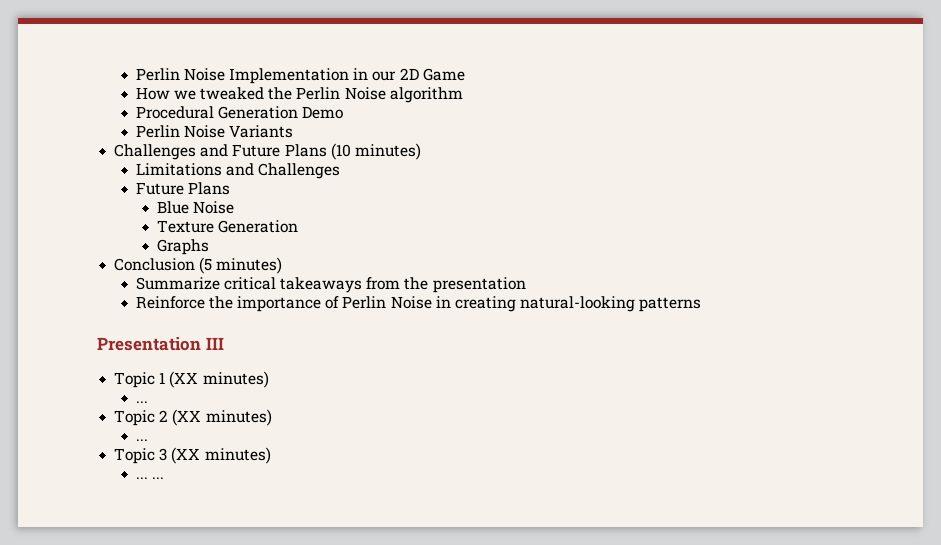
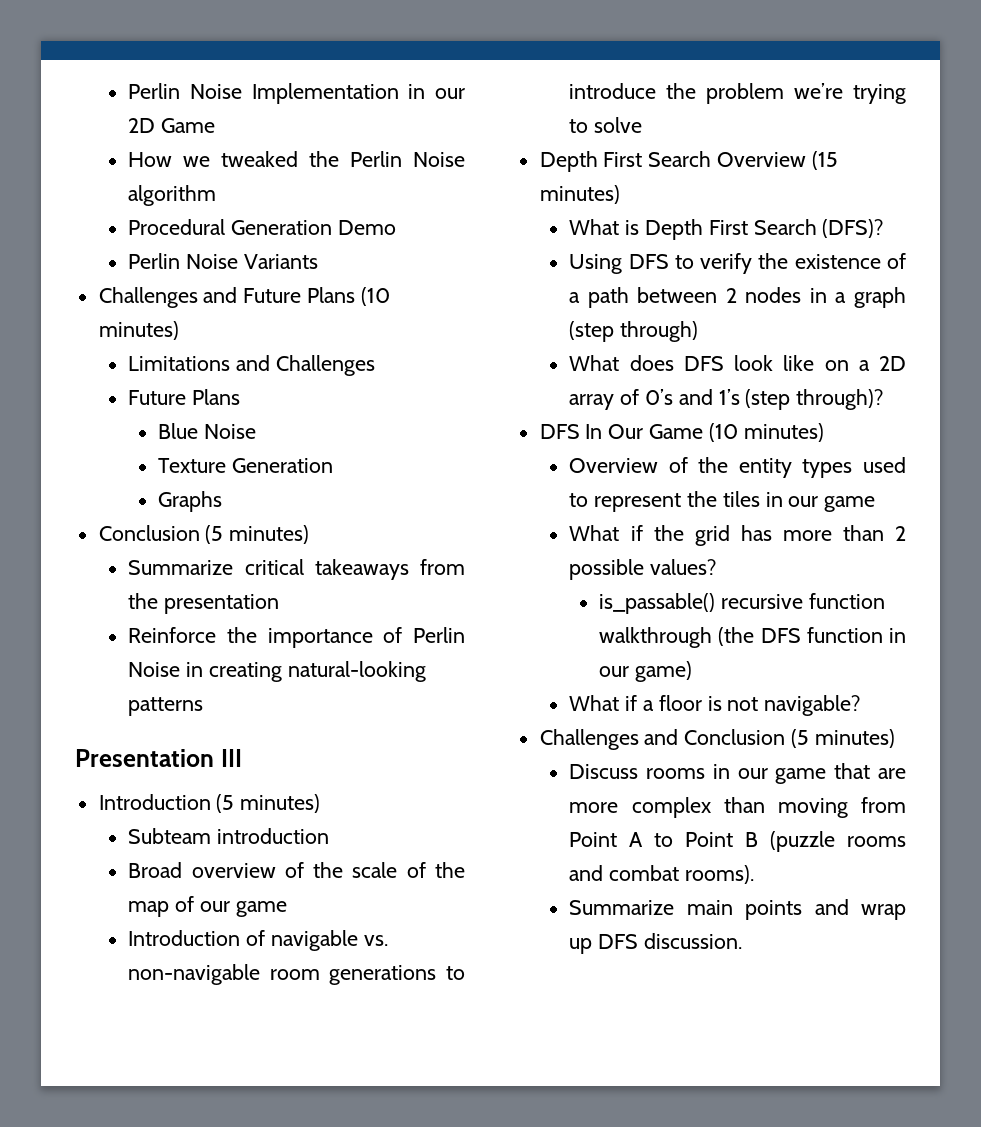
- Topic 1 (XX minutes)
- ...
- Topic 2 (XX minutes)
- ...
- Topic 3 (XX minutes)
- ... ...
+ Introduction (5 minutes)
+ Subteam introduction
+ Broad overview of the scale of the map of our game
+ Introduction of navigable vs. non-navigable room generations to introduce the problem we’re trying to solve
+ Depth First Search Overview (15 minutes)
+ What is Depth First Search (DFS)?
+ Using DFS to verify the existence of a path between 2 nodes in a graph (step through)
+ What does DFS look like on a 2D array of 0’s and 1’s (step through)?
+ DFS In Our Game (10 minutes)
+ Overview of the entity types used to represent the tiles in our game
+ What if the grid has more than 2 possible values?
+ is_passable() recursive function walkthrough (the DFS function in our game)
+ What if a floor is not navigable?
+ Challenges and Conclusion (5 minutes)
+ Discuss rooms in our game that are more complex than moving from Point A to Point B (puzzle rooms and combat rooms).
+ Summarize main points and wrap up DFS discussion.

